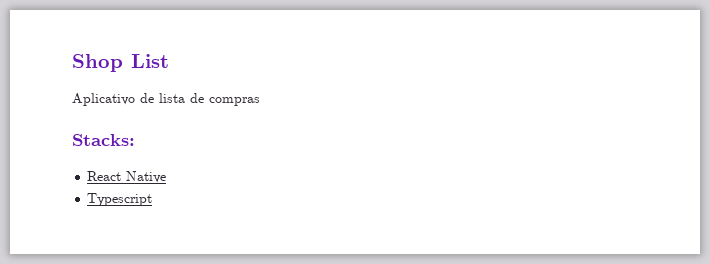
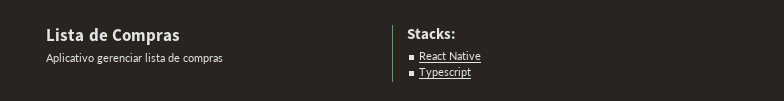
- Shop List
+ Lista de Compras
- Aplicativo de lista de compras
+ Aplicativo gerenciar lista de compras

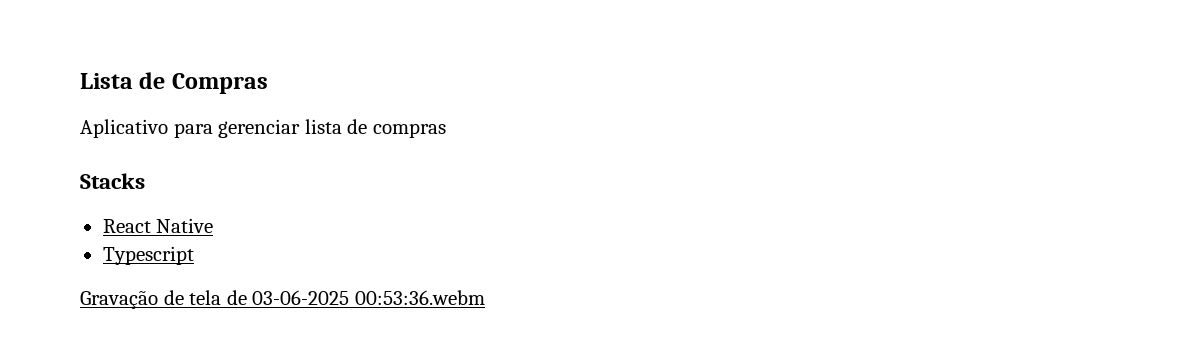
- Aplicativo gerenciar lista de compras
+ Aplicativo para gerenciar lista de compras
- Stacks:
+ Stacks
+ Gravação de tela de 03-06-2025 00:53:36.webm

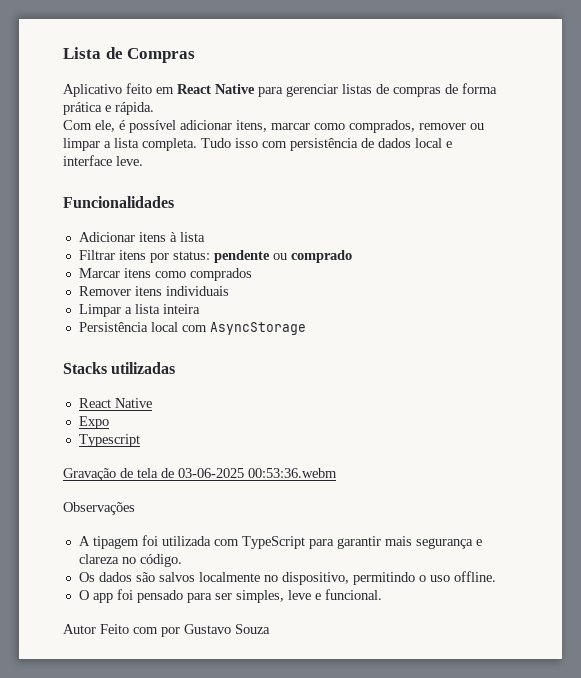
- Aplicativo para gerenciar lista de compras
+ Aplicativo feito em React Native para gerenciar listas de compras de forma prática e rápida.
+ Com ele, é possível adicionar itens, marcar como comprados, remover ou limpar a lista completa. Tudo isso com persistência de dados local e interface leve.
+ Funcionalidades
+ Adicionar itens à lista
+ Filtrar itens por status: pendente ou comprado
+ Marcar itens como comprados
+ Remover itens individuais
+ Limpar a lista inteira
+ Persistência local com AsyncStorage
- Stacks
+ Stacks utilizadas
  React Native
+ Expo
+ Observações
+ A tipagem foi utilizada com TypeScript para garantir mais segurança e clareza no código.
+ Os dados são salvos localmente no dispositivo, permitindo o uso offline.
+ O app foi pensado para ser simples, leve e funcional.
+ Autor Feito com por Gustavo Souza

